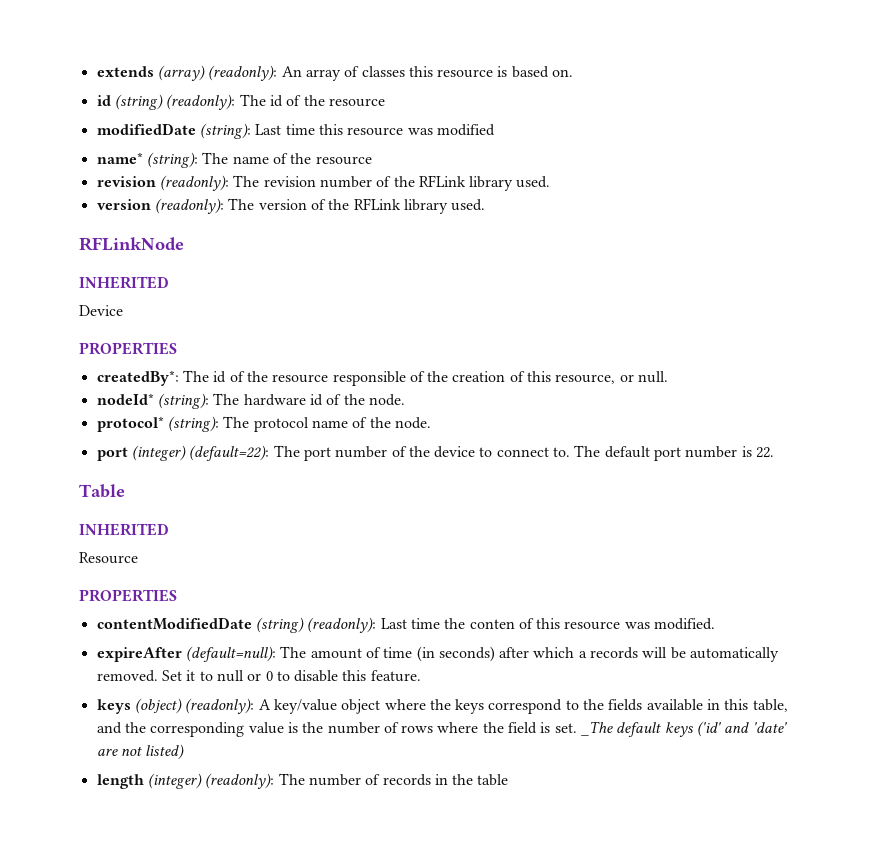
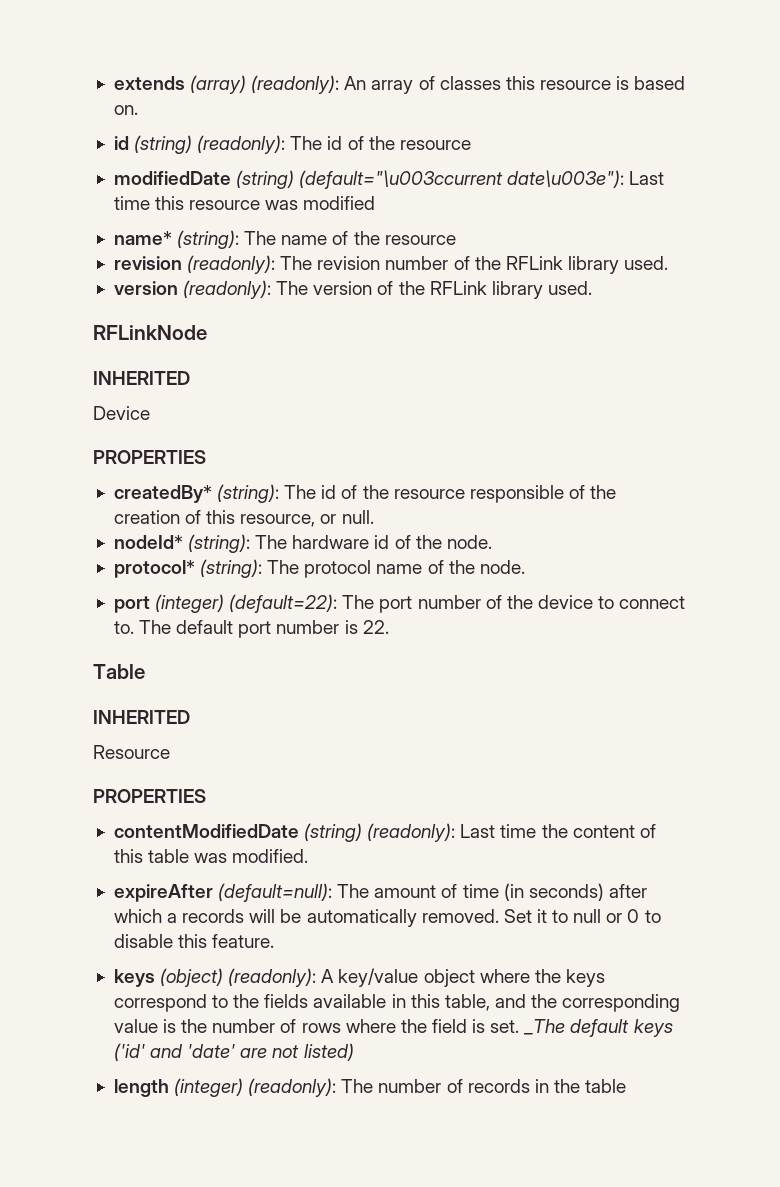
- modifiedDate (string): Last time this resource was modified
+ modifiedDate (string) (default="\u003ccurrent date\u003e"): Last time this resource was modified
- createdBy*: The id of the resource responsible of the creation of this resource, or null.
+ createdBy* (string): The id of the resource responsible of the creation of this resource, or null.
- contentModifiedDate (string) (readonly): Last time the conten of this resource was modified.
+ contentModifiedDate (string) (readonly): Last time the content of this table was modified.

